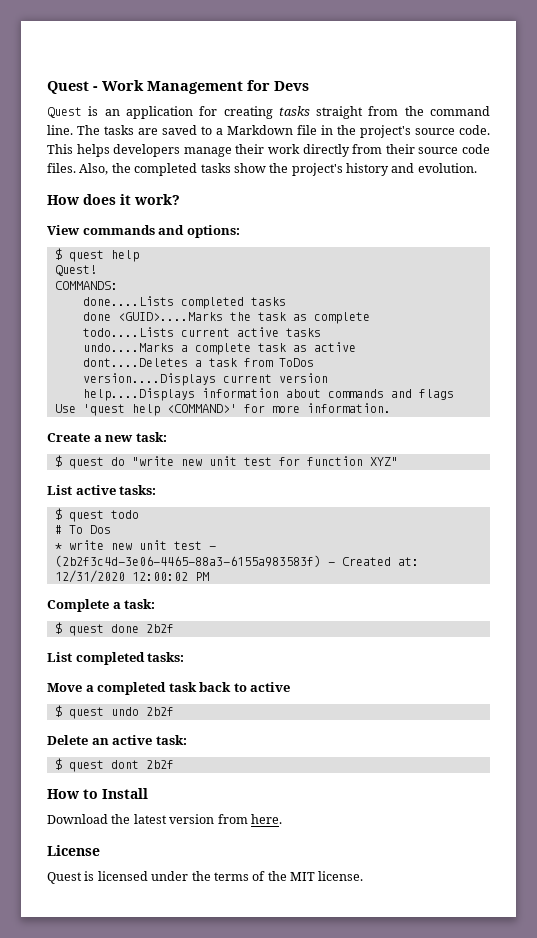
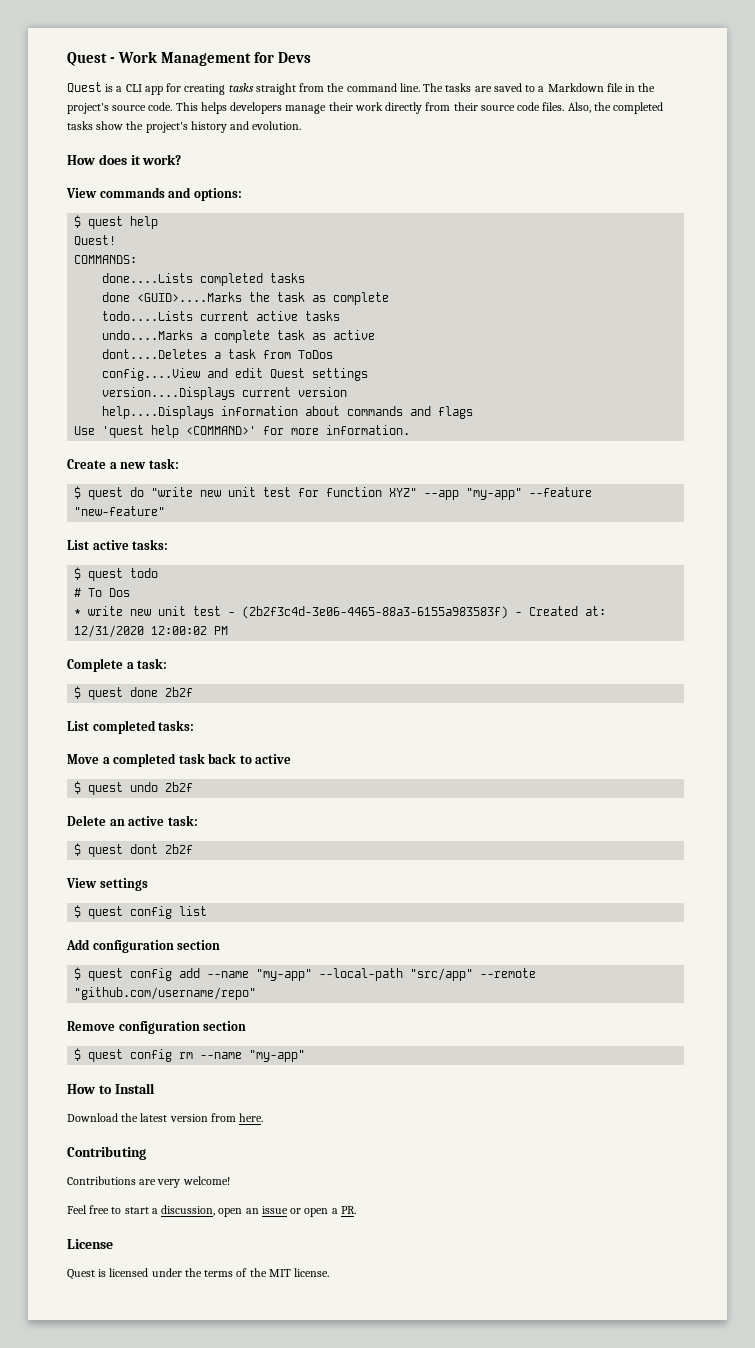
- Quest is an application for creating tasks straight from the command line.
+ Quest is a CLI app for creating tasks straight from the command line.
+ config....View and edit Quest settings
- $ quest do "write new unit test for function XYZ"
+ $ quest do "write new unit test for function XYZ" --app "my-app" --feature "new-feature"
+ View settings
+ $ quest config list
+ Add configuration section
+ $ quest config add --name "my-app" --local-path "src/app" --remote "github.com/username/repo"
+ Remove configuration section
+ $ quest config rm --name "my-app"
+ Contributing
+ Contributions are very welcome!
+ Feel free to start a discussion, open an issue or open a PR.

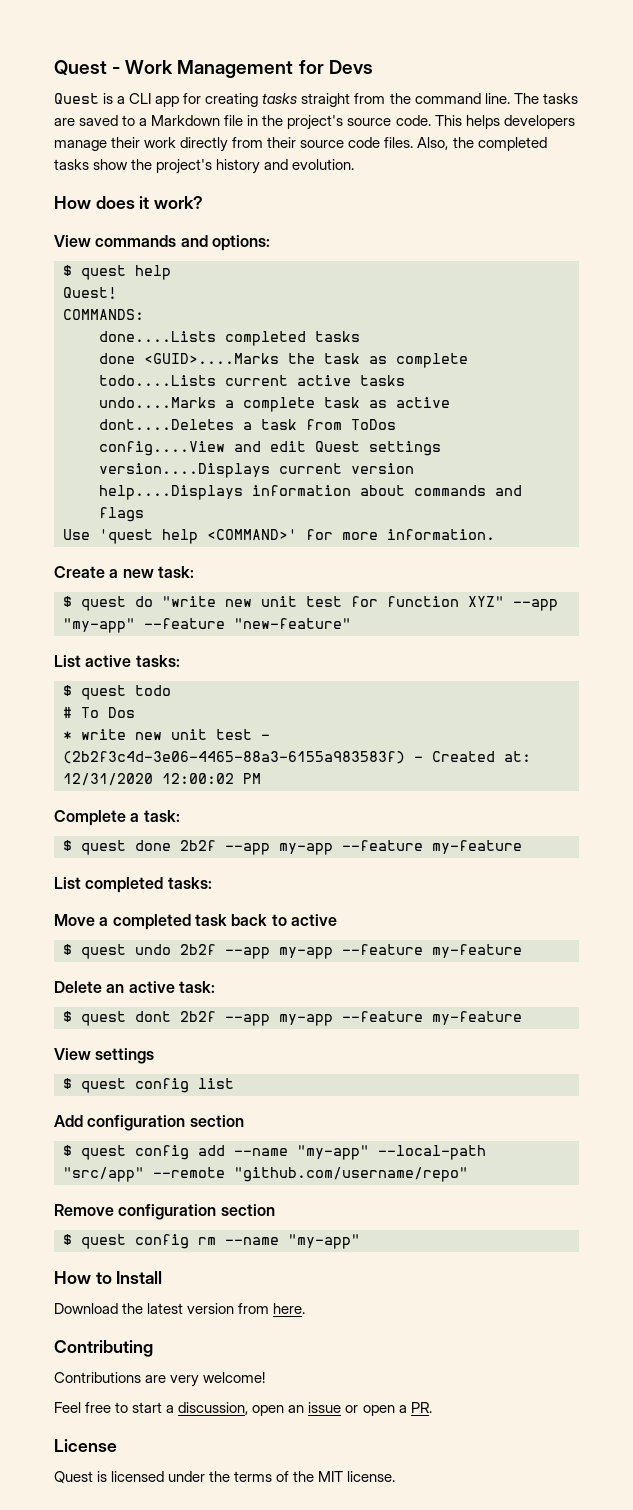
- $ quest done 2b2f
+ $ quest done 2b2f --app my-app --feature my-feature
- $ quest undo 2b2f
+ $ quest undo 2b2f --app my-app --feature my-feature
- $ quest dont 2b2f
+ $ quest dont 2b2f --app my-app --feature my-feature

